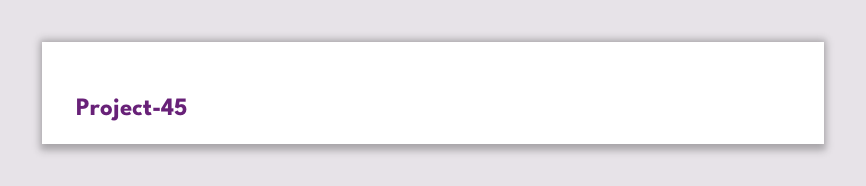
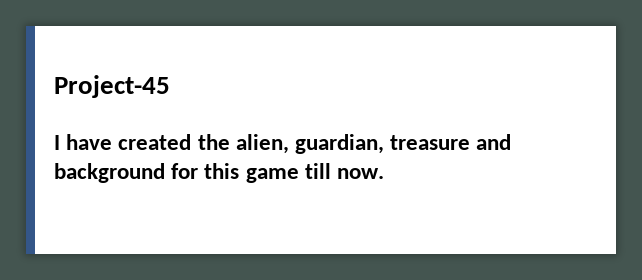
+ I have created the alien, guardian, treasure and background for this game till now.

